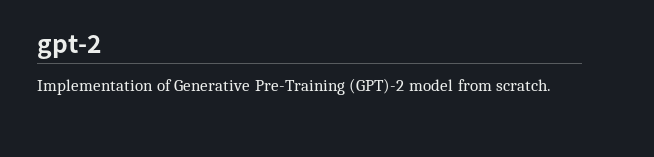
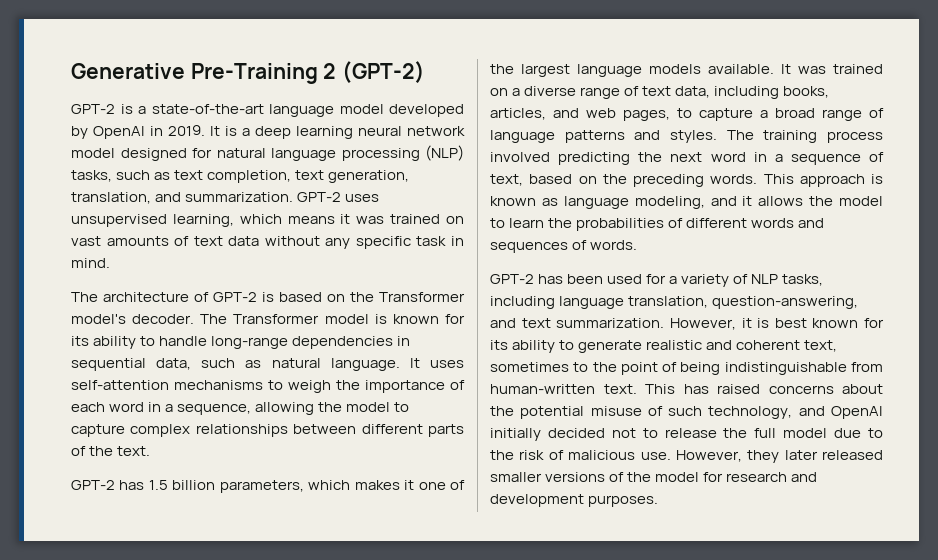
- gpt-2
- Implementation of Generative Pre-Training (GPT)-2 model from scratch.
+ Generative Pre-Training 2 (GPT-2)
+ GPT-2 is a state-of-the-art language model developed by OpenAI in 2019. It is a deep learning neural network model designed for natural language processing (NLP) tasks, such as text completion, text generation, translation, and summarization. GPT-2 uses unsupervised learning, which means it was trained on vast amounts of text data without any specific task in mind.
+ The architecture of GPT-2 is based on the Transformer model's decoder. The Transformer model is known for its ability to handle long-range dependencies in sequential data, such as natural language. It uses self-attention mechanisms to weigh the importance of each word in a sequence, allowing the model to capture complex relationships between different parts of the text.
+ GPT-2 has 1.5 billion parameters, which makes it one of the largest language models available. It was trained on a diverse range of text data, including books, articles, and web pages, to capture a broad range of language patterns and styles. The training process involved predicting the next word in a sequence of text, based on the preceding words. This approach is known as language modeling, and it allows the model to learn the probabilities of different words and sequences of words.
+ GPT-2 has been used for a variety of NLP tasks, including language translation, question-answering, and text summarization. However, it is best known for its ability to generate realistic and coherent text, sometimes to the point of being indistinguishable from human-written text. This has raised concerns about the potential misuse of such technology, and OpenAI initially decided not to release the full model due to the risk of malicious use. However, they later released smaller versions of the model for research and development purposes.

